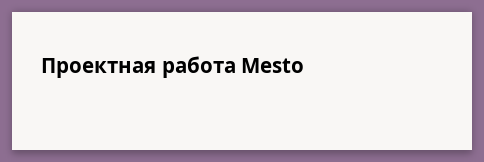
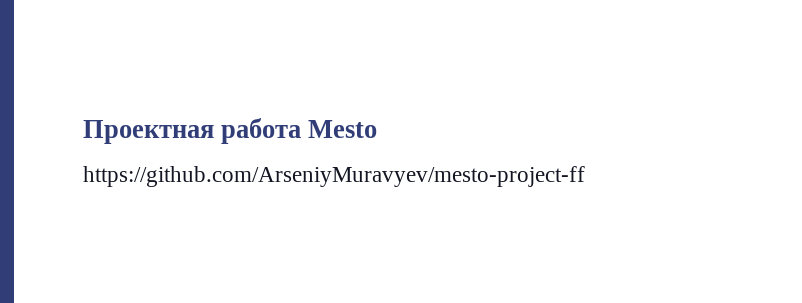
+ https://github.com/ArseniyMuravyev/mesto-project-ff

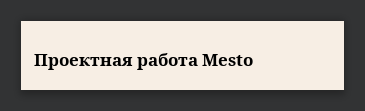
- https://github.com/ArseniyMuravyev/mesto-project-ff

